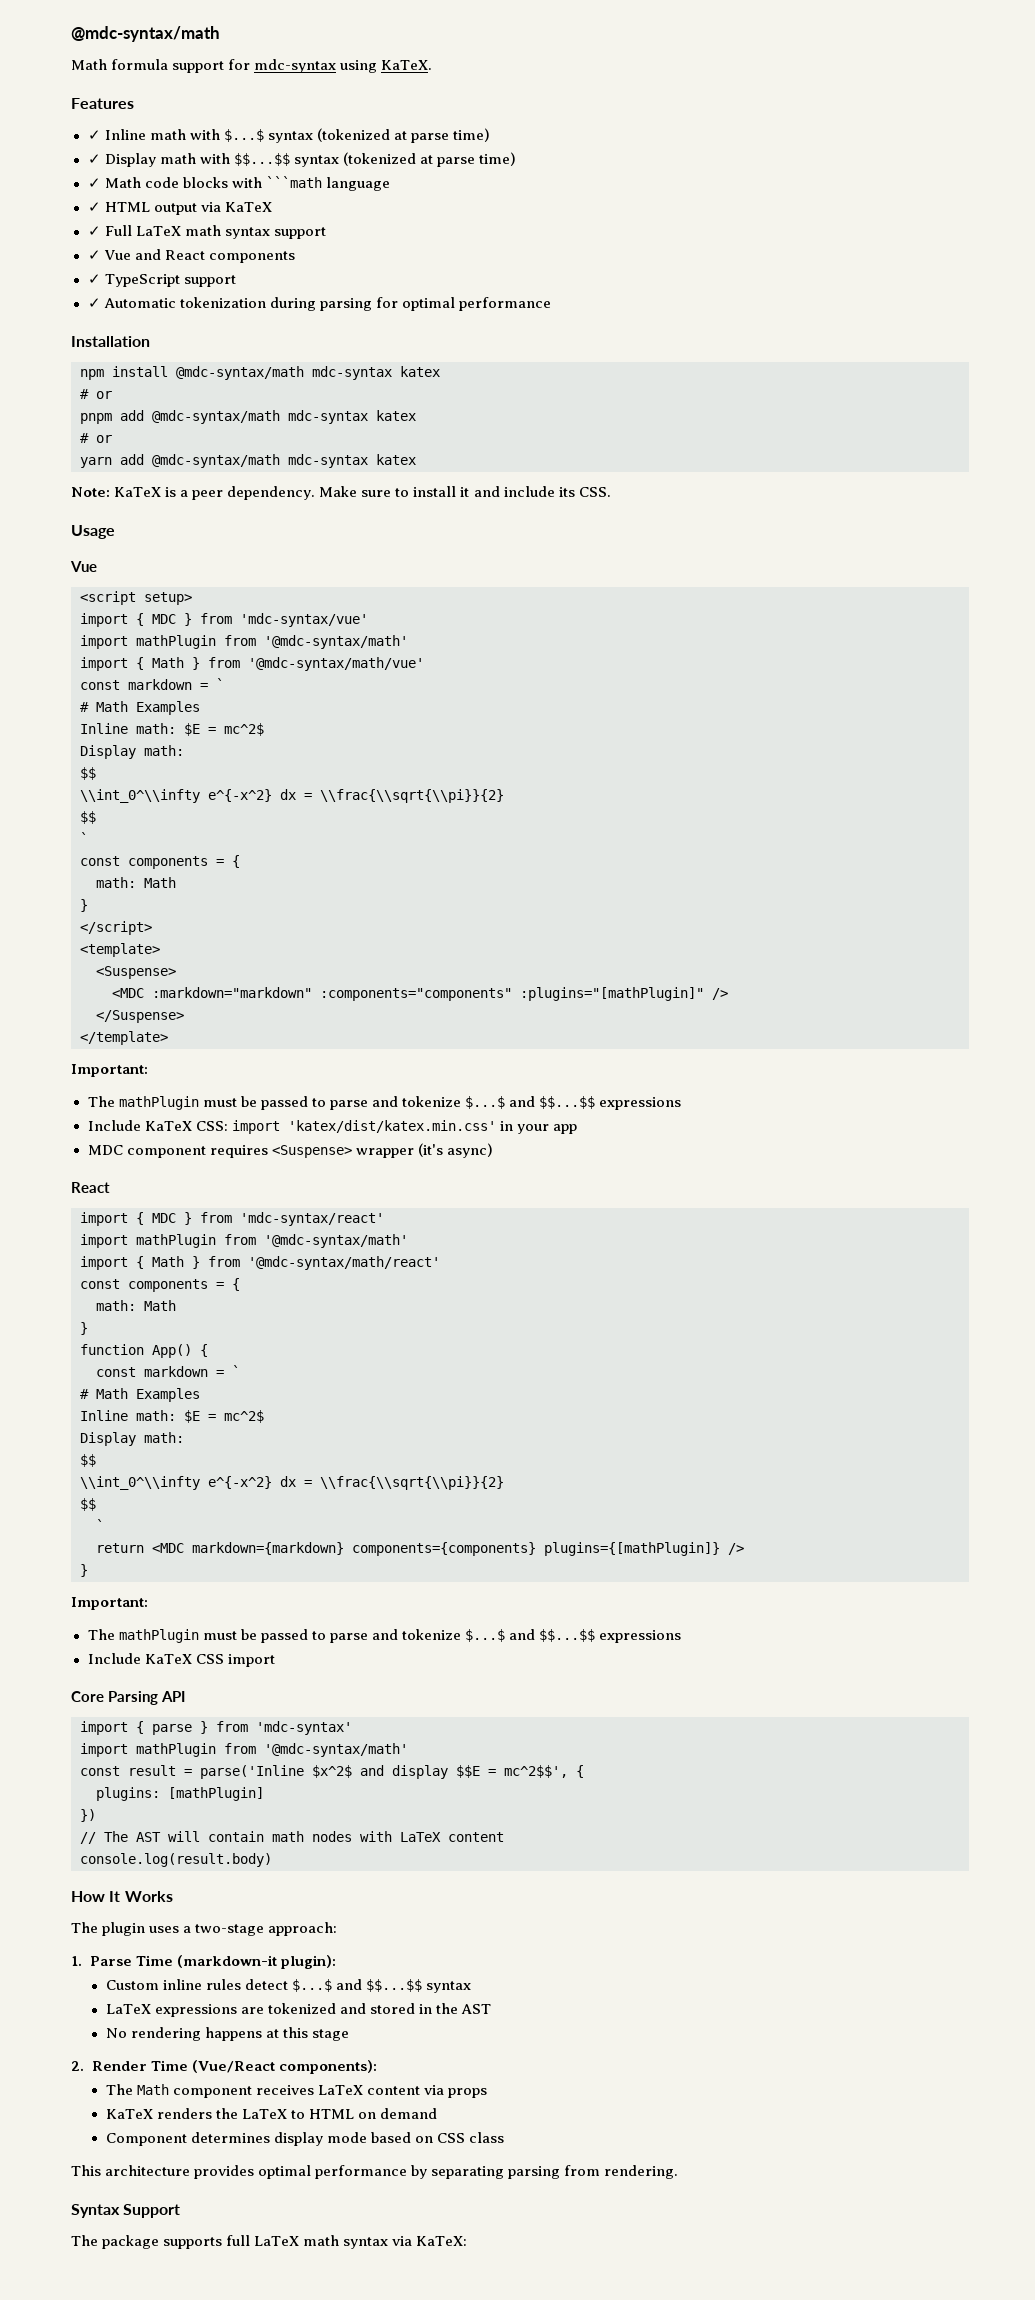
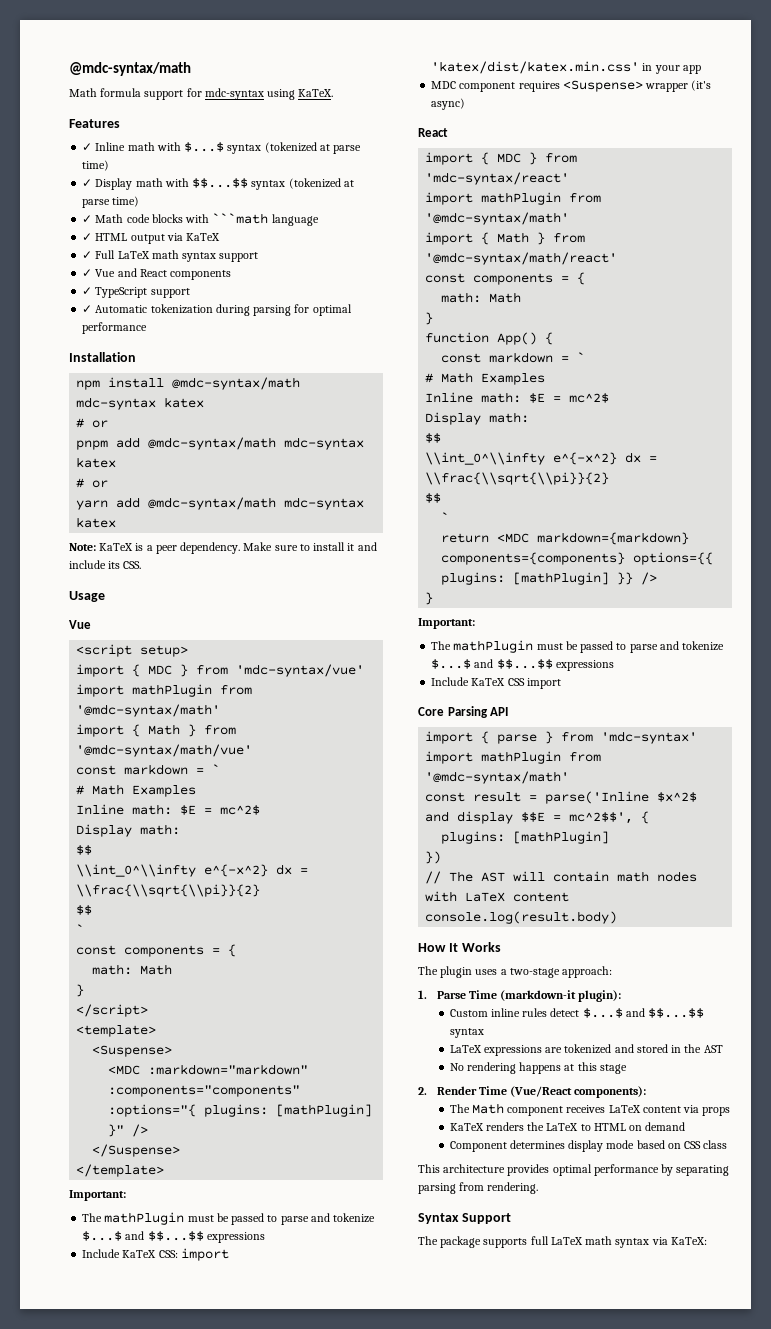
- <MDC :markdown="markdown" :components="components" :plugins="[mathPlugin]" />
+ <MDC :markdown="markdown" :components="components" :options="{ plugins: [mathPlugin] }" />
- return <MDC markdown={markdown} components={components} plugins={[mathPlugin]} />
+ return <MDC markdown={markdown} components={components} options={{ plugins: [mathPlugin] }} />

